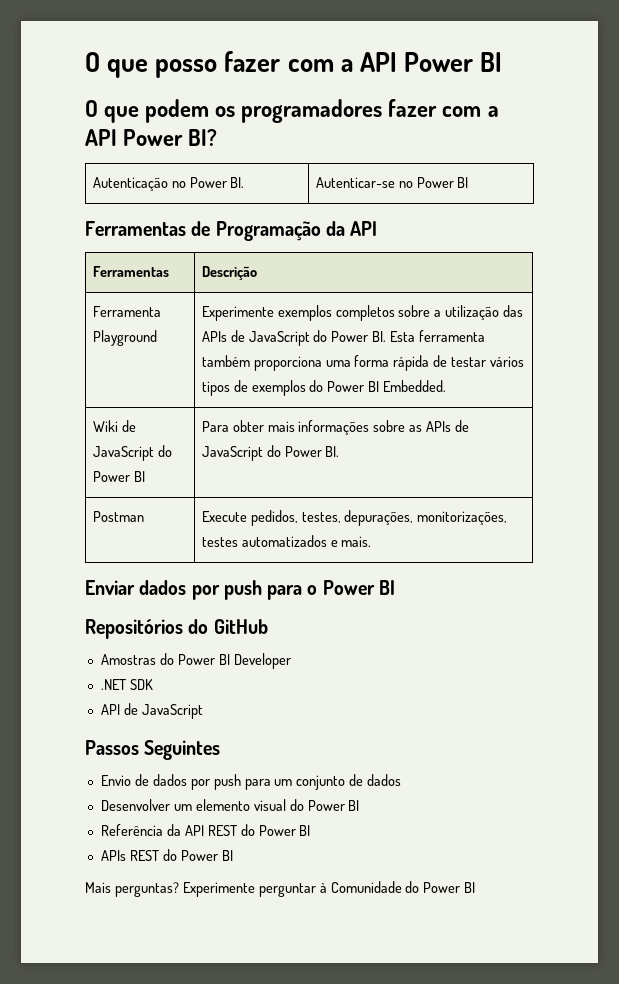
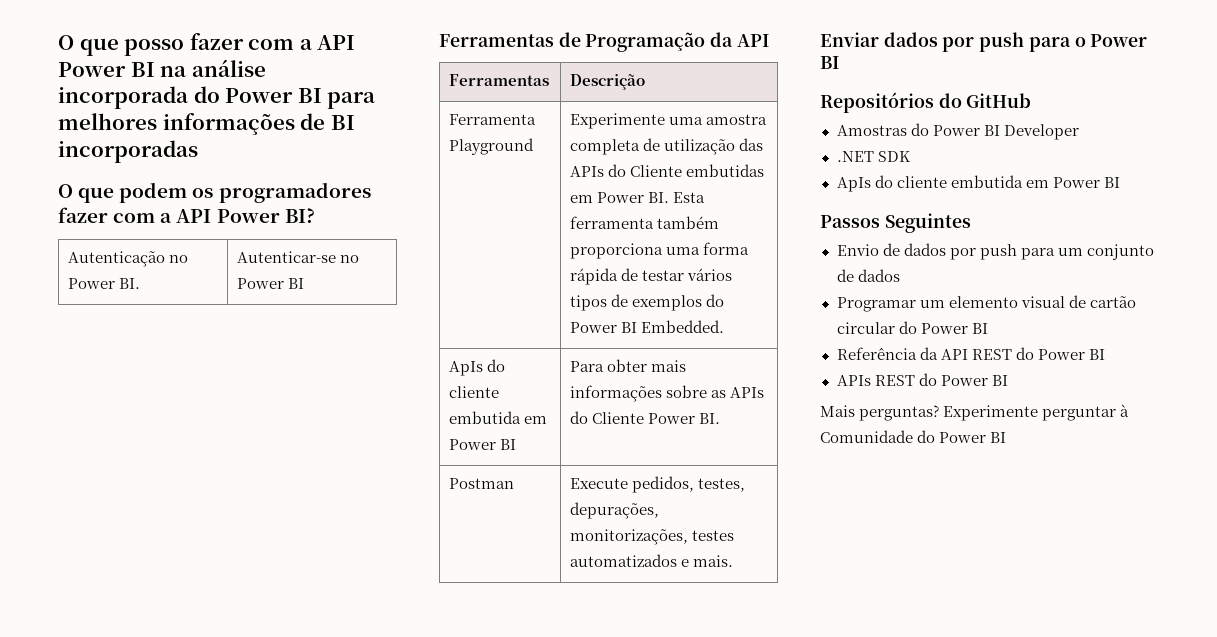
- O que posso fazer com a API Power BI
+ O que posso fazer com a API Power BI na análise incorporada do Power BI para melhores informações de BI incorporadas
- Ferramenta Playground | Experimente exemplos completos sobre a utilização das APIs de JavaScript do Power BI. Esta ferramenta também proporciona uma forma rápida de testar vários tipos de exemplos do Power BI Embedded.
+ Ferramenta Playground | Experimente uma amostra completa de utilização das APIs do Cliente embutidas em Power BI. Esta ferramenta também proporciona uma forma rápida de testar vários tipos de exemplos do Power BI Embedded.
- Wiki de JavaScript do Power BI | Para obter mais informações sobre as APIs de JavaScript do Power BI.
+ ApIs do cliente embutida em Power BI | Para obter mais informações sobre as APIs do Cliente Power BI.
  .NET SDK
- API de JavaScript
+ ApIs do cliente embutida em Power BI
- Desenvolver um elemento visual do Power BI
+ Programar um elemento visual de cartão circular do Power BI

